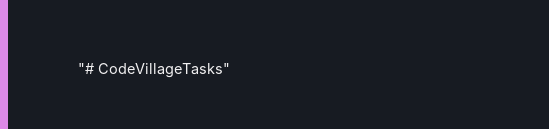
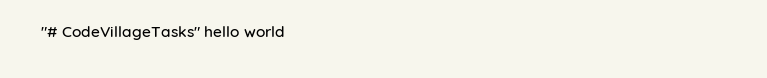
- "# CodeVillageTasks"
+ "# CodeVillageTasks" hello world

